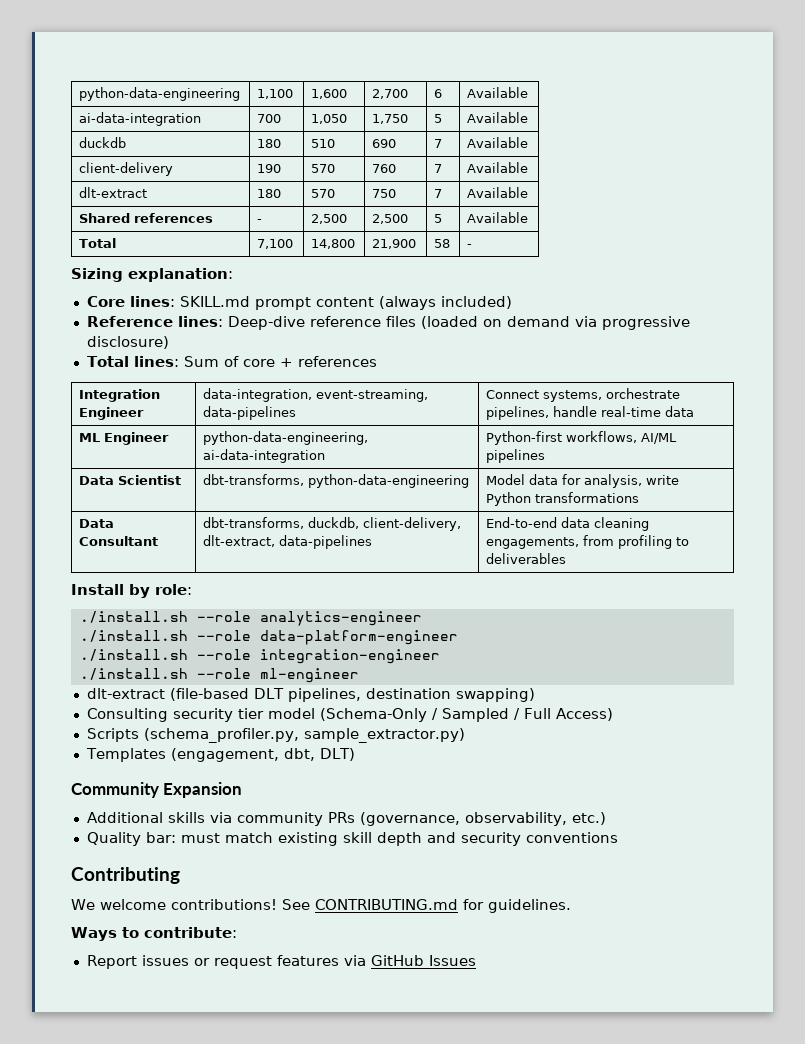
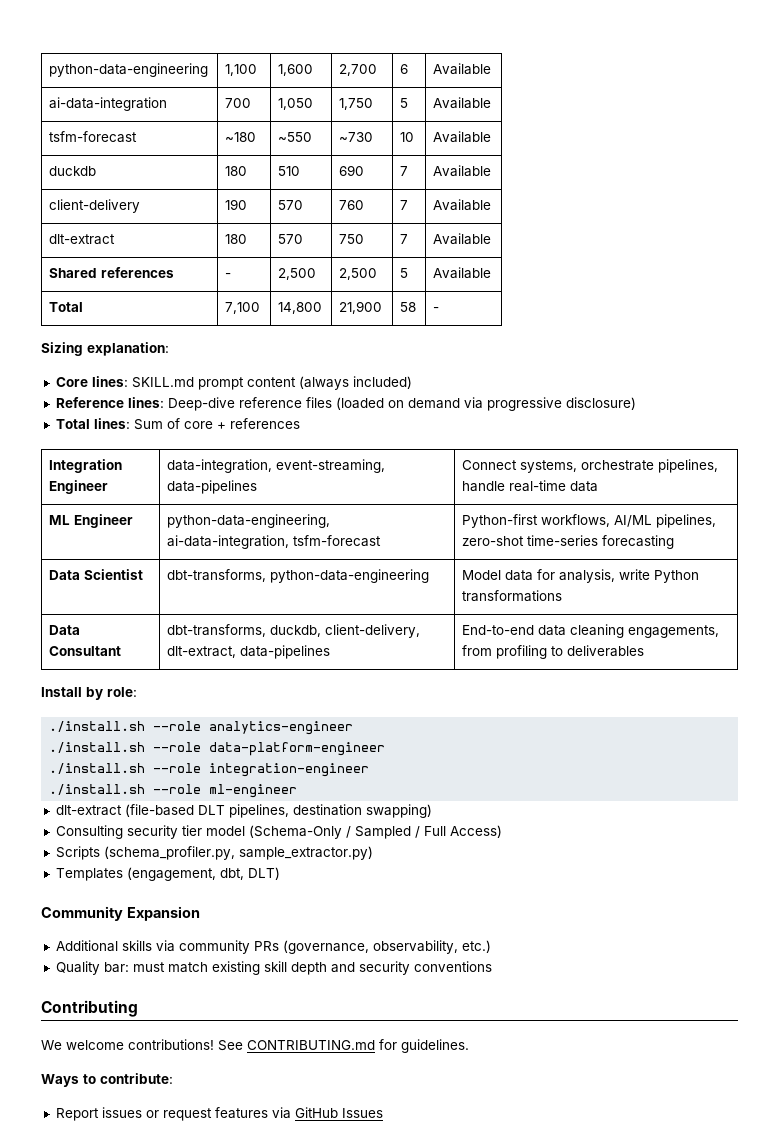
+ tsfm-forecast | ~180 | ~550 | ~730 | 10 | Available
- ML Engineer | python-data-engineering, ai-data-integration | Python-first workflows, AI/ML pipelines
+ ML Engineer | python-data-engineering, ai-data-integration, tsfm-forecast | Python-first workflows, AI/ML pipelines, zero-shot time-series forecasting

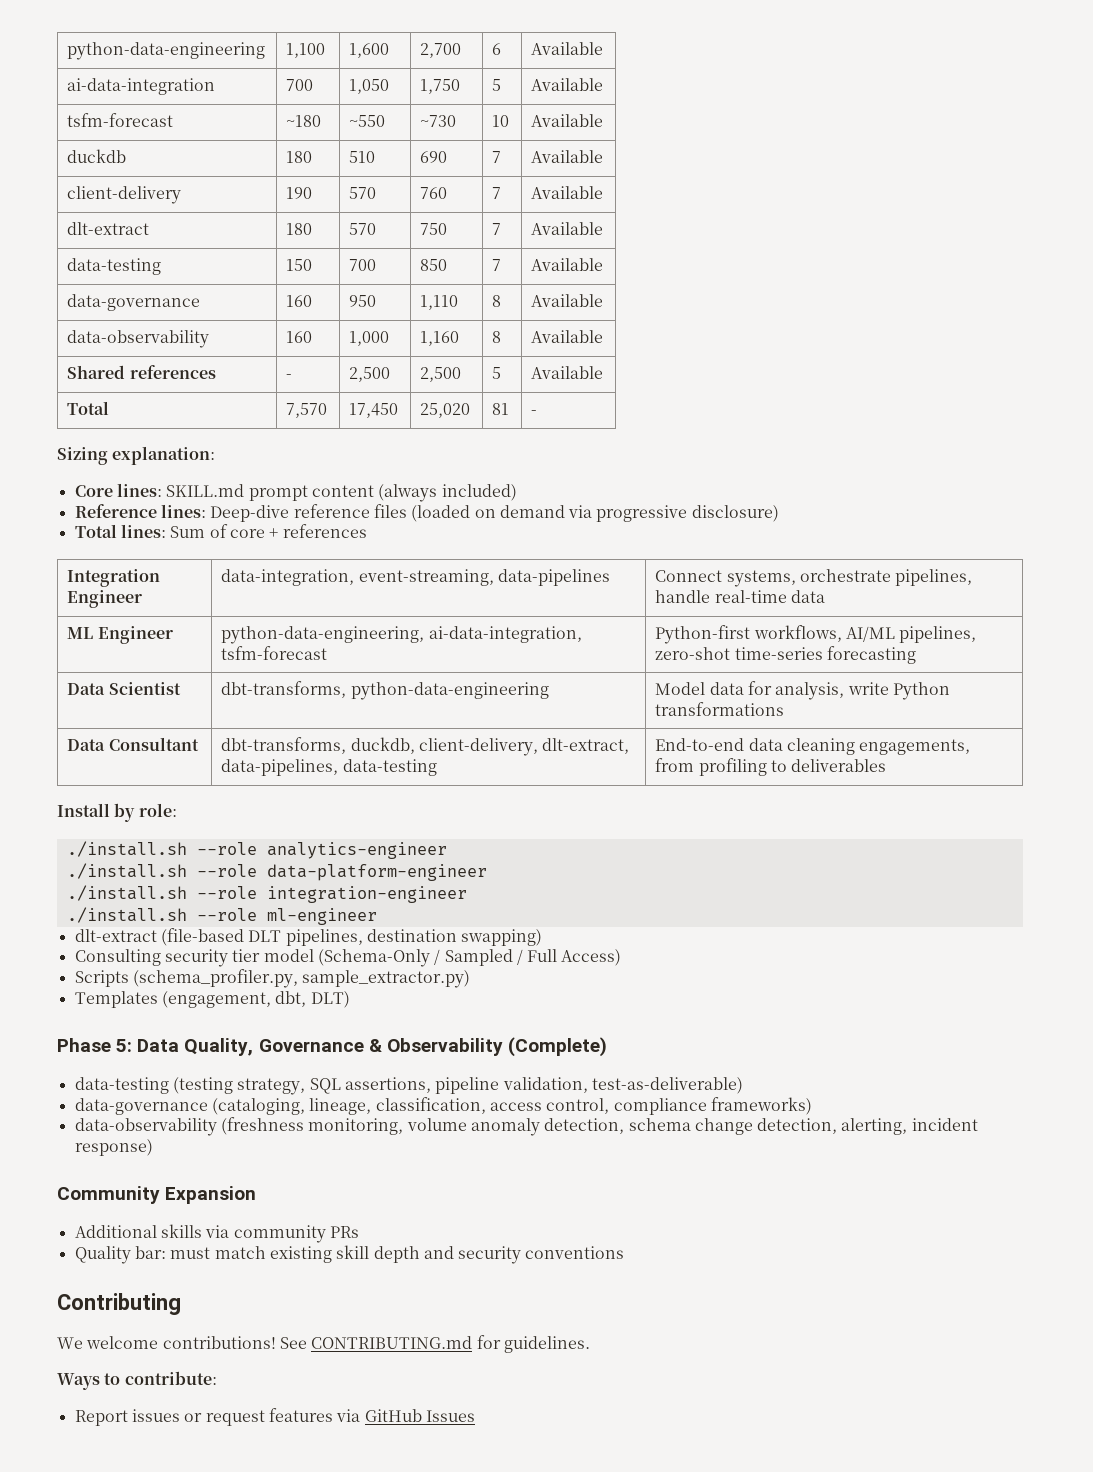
+ data-testing | 150 | 700 | 850 | 7 | Available
+ data-governance | 160 | 950 | 1,110 | 8 | Available
+ data-observability | 160 | 1,000 | 1,160 | 8 | Available
- Total | 7,100 | 14,800 | 21,900 | 58 | -
+ Total | 7,570 | 17,450 | 25,020 | 81 | -
- Data Consultant | dbt-transforms, duckdb, client-delivery, dlt-extract, data-pipelines | End-to-end data cleaning engagements, from profiling to deliverables
+ Data Consultant | dbt-transforms, duckdb, client-delivery, dlt-extract, data-pipelines, data-testing | End-to-end data cleaning engagements, from profiling to deliverables
+ Phase 5: Data Quality, Governance & Observability (Complete)
+ data-testing (testing strategy, SQL assertions, pipeline validation, test-as-deliverable)
+ data-governance (cataloging, lineage, classification, access control, compliance frameworks)
+ data-observability (freshness monitoring, volume anomaly detection, schema change detection, alerting, incident response)
- Additional skills via community PRs (governance, observability, etc.)
+ Additional skills via community PRs

